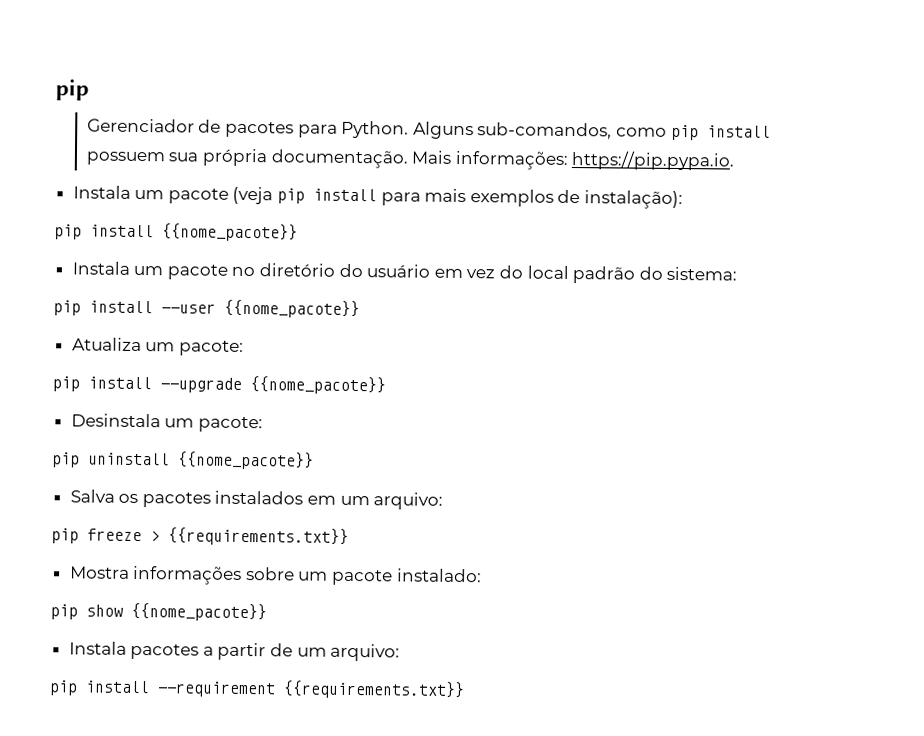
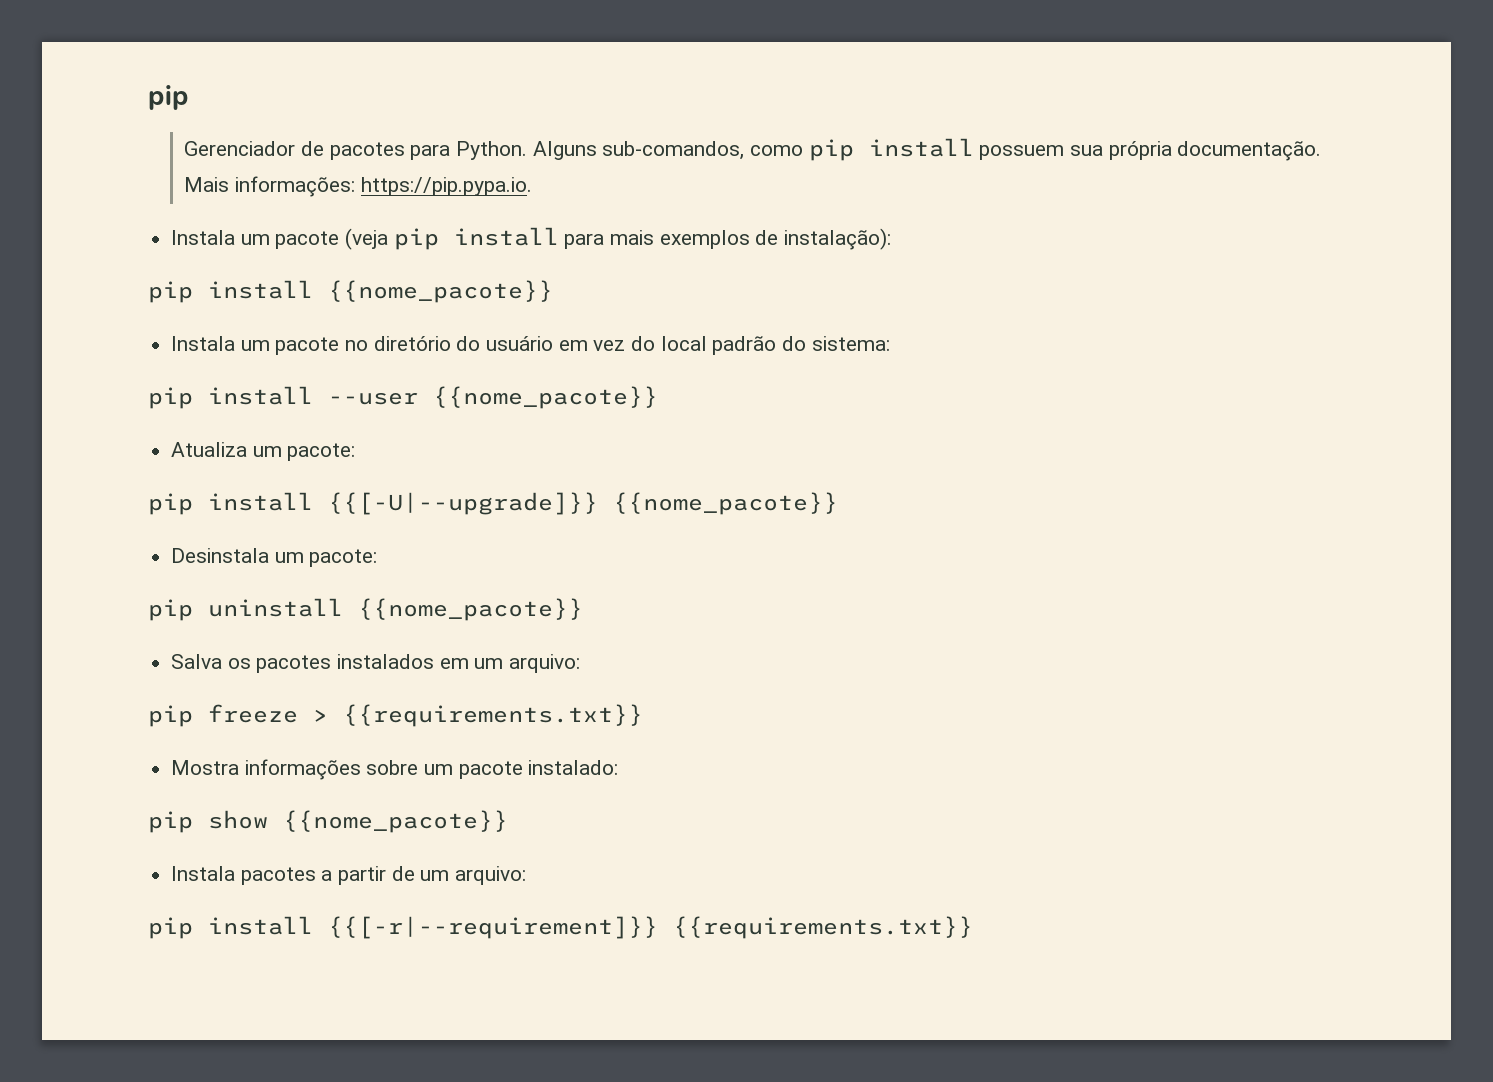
- pip install --upgrade {{nome_pacote}}
+ pip install {{[-U|--upgrade]}} {{nome_pacote}}
- pip install --requirement {{requirements.txt}}
+ pip install {{[-r|--requirement]}} {{requirements.txt}}

